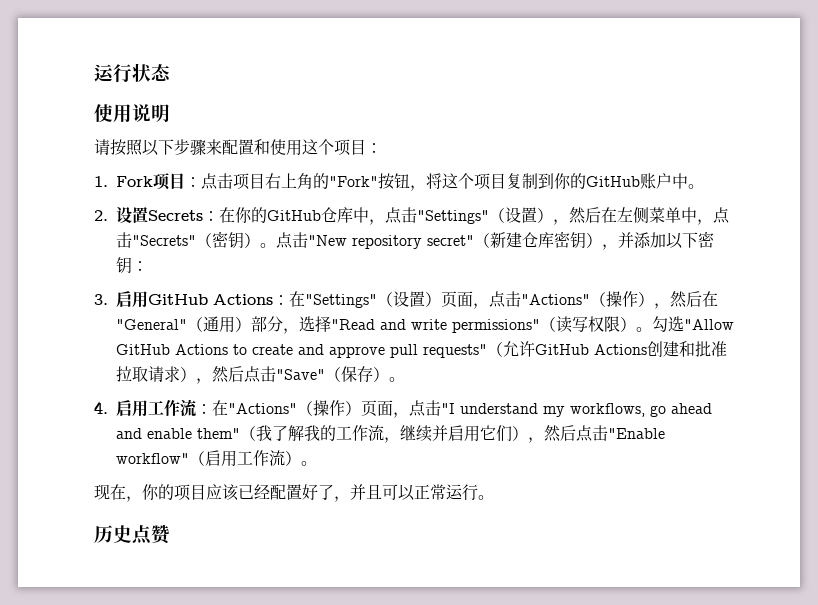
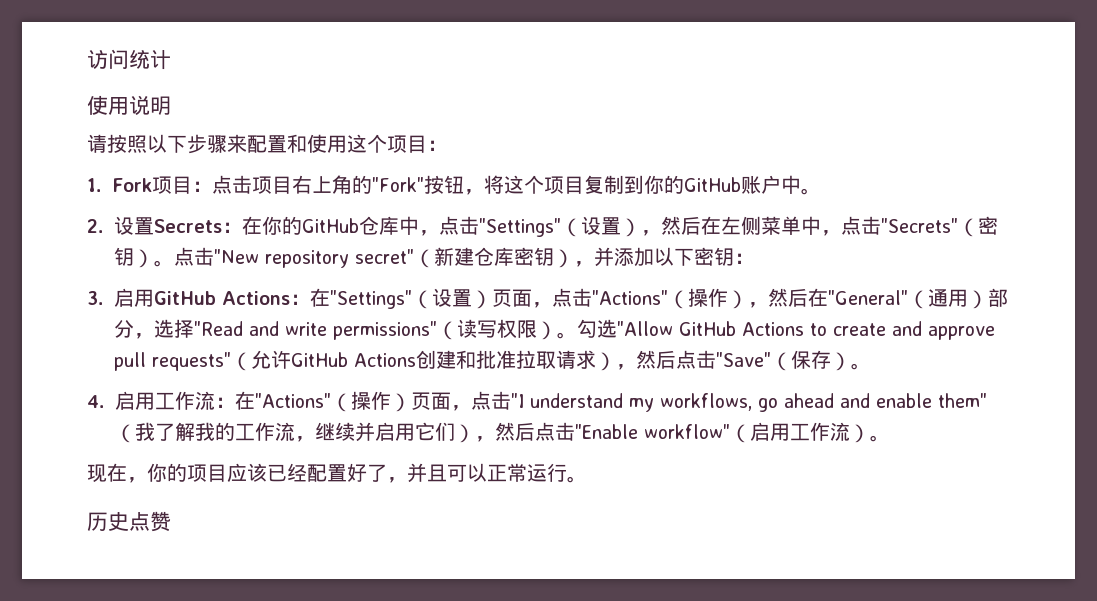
- 运行状态
+ 访问统计

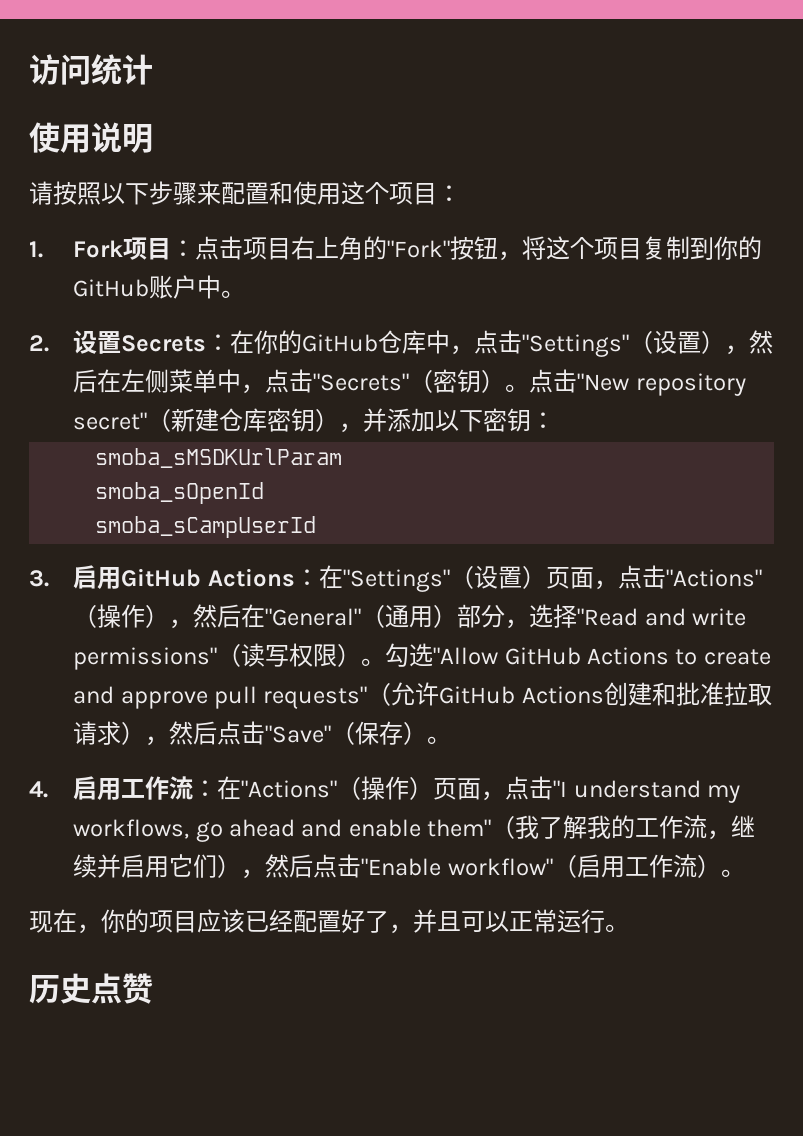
+ smoba_sMSDKUrlParam
+ smoba_sOpenId
+ smoba_sCampUserId

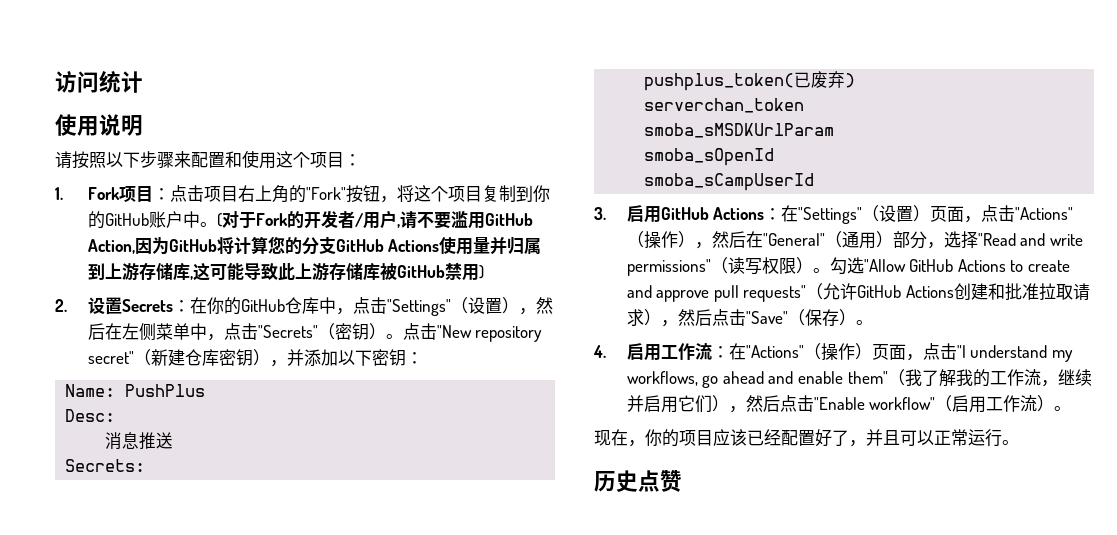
+ (对于Fork的开发者/用户,请不要滥用GitHub Action,因为GitHub将计算您的分支GitHub Actions使用量并归属到上游存储库,这可能导致此上游存储库被GitHub禁用)
+ Name: PushPlus
+ Desc:
+ 消息推送
+ Secrets:
+ pushplus_token(已废弃)
+ serverchan_token

